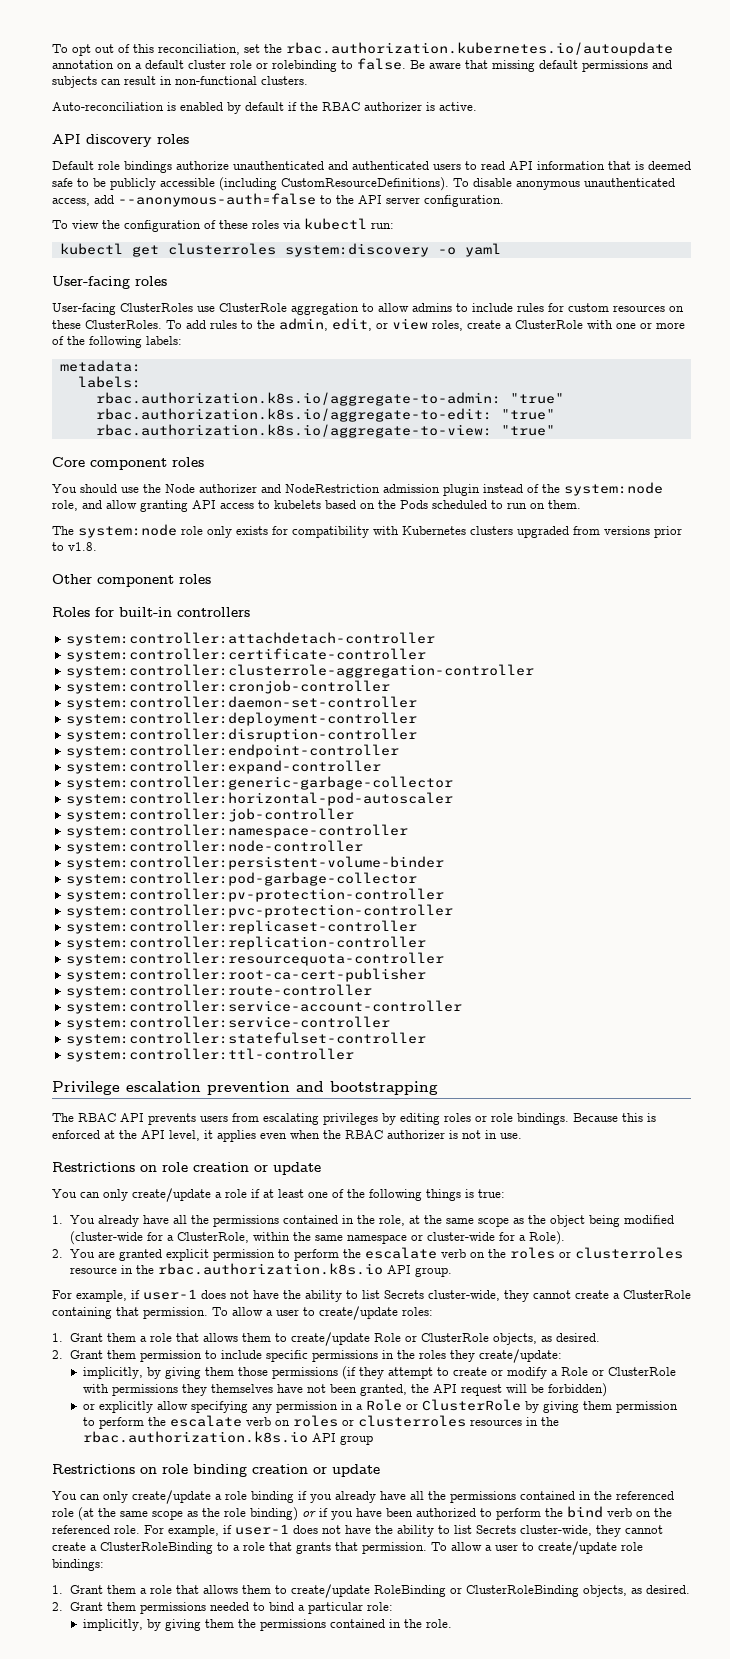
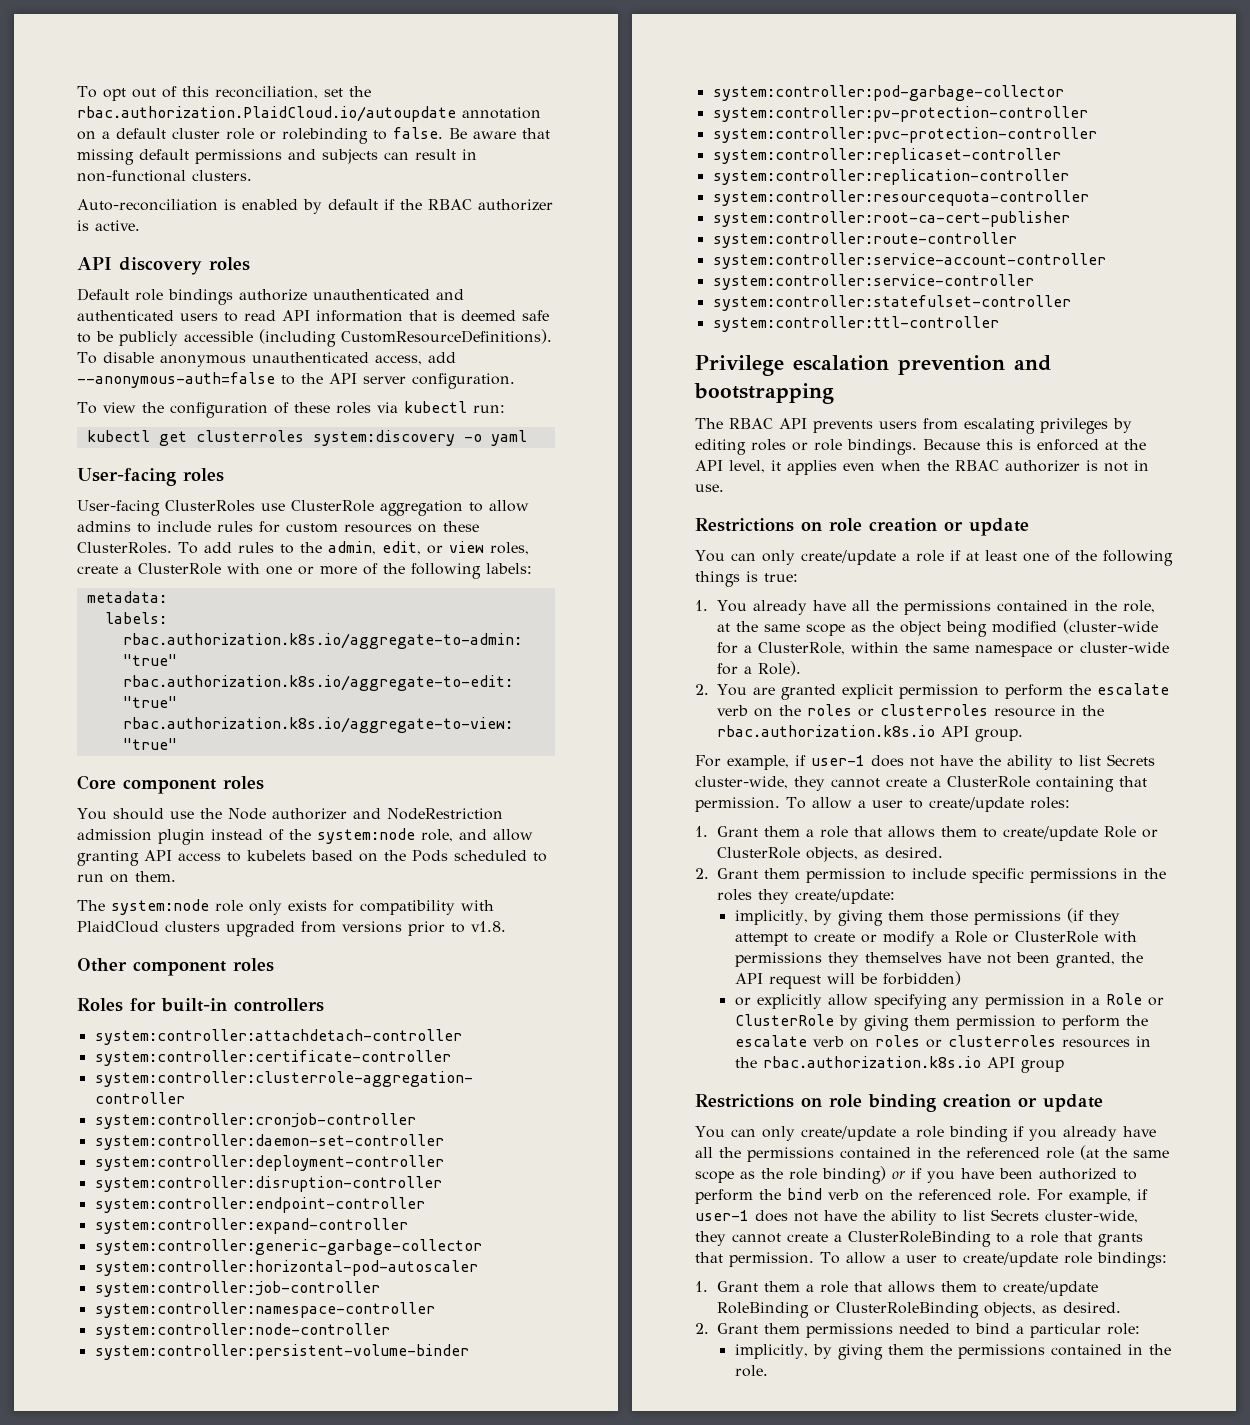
- To opt out of this reconciliation, set the rbac.authorization.kubernetes.io/autoupdate annotation on a default cluster role or rolebinding to false.
+ To opt out of this reconciliation, set the rbac.authorization.PlaidCloud.io/autoupdate annotation on a default cluster role or rolebinding to false.
- The system:node role only exists for compatibility with Kubernetes clusters upgraded from versions prior to v1.8.
+ The system:node role only exists for compatibility with PlaidCloud clusters upgraded from versions prior to v1.8.

